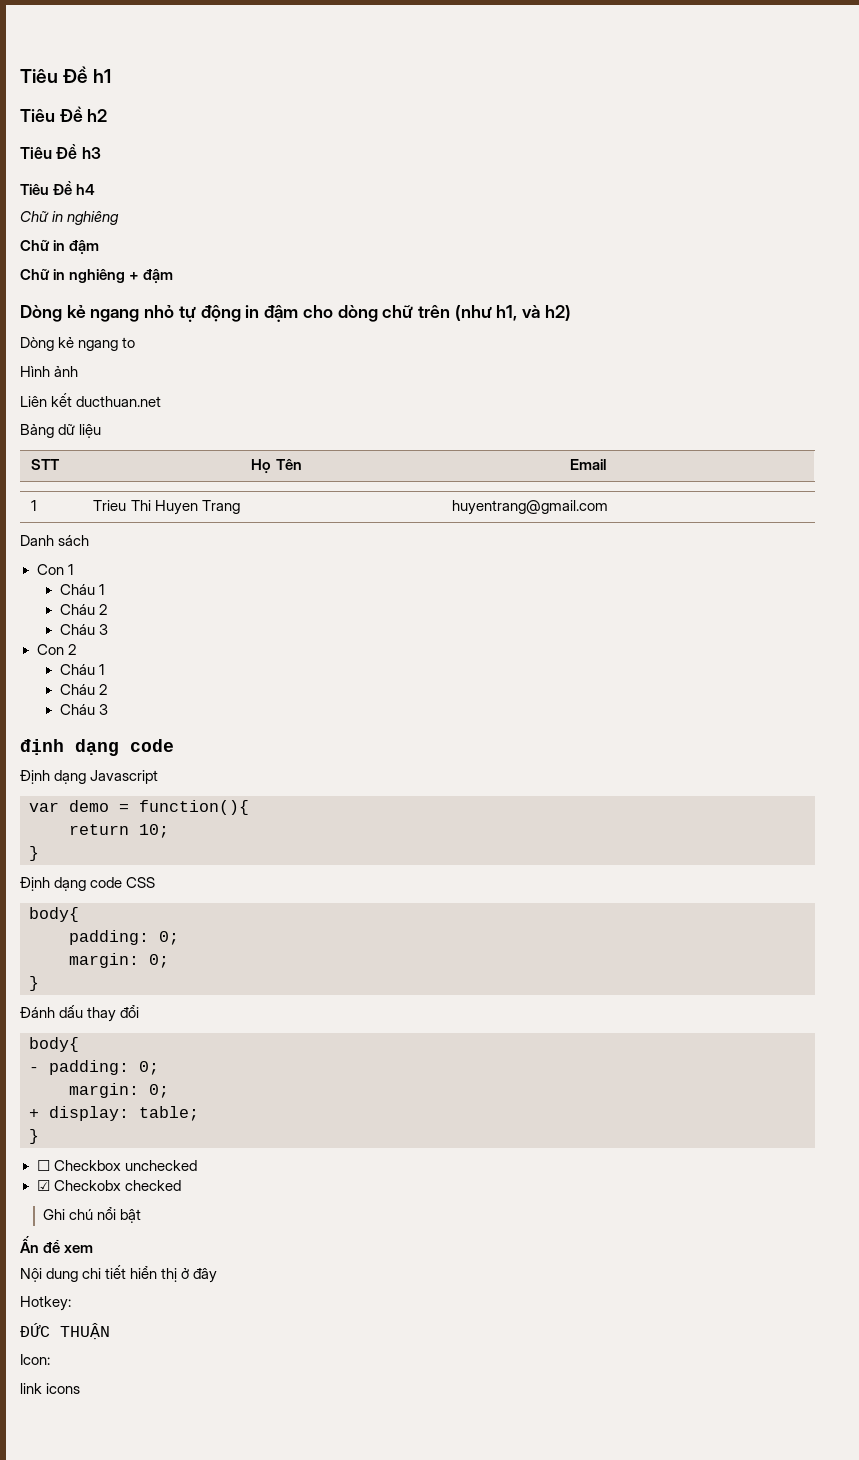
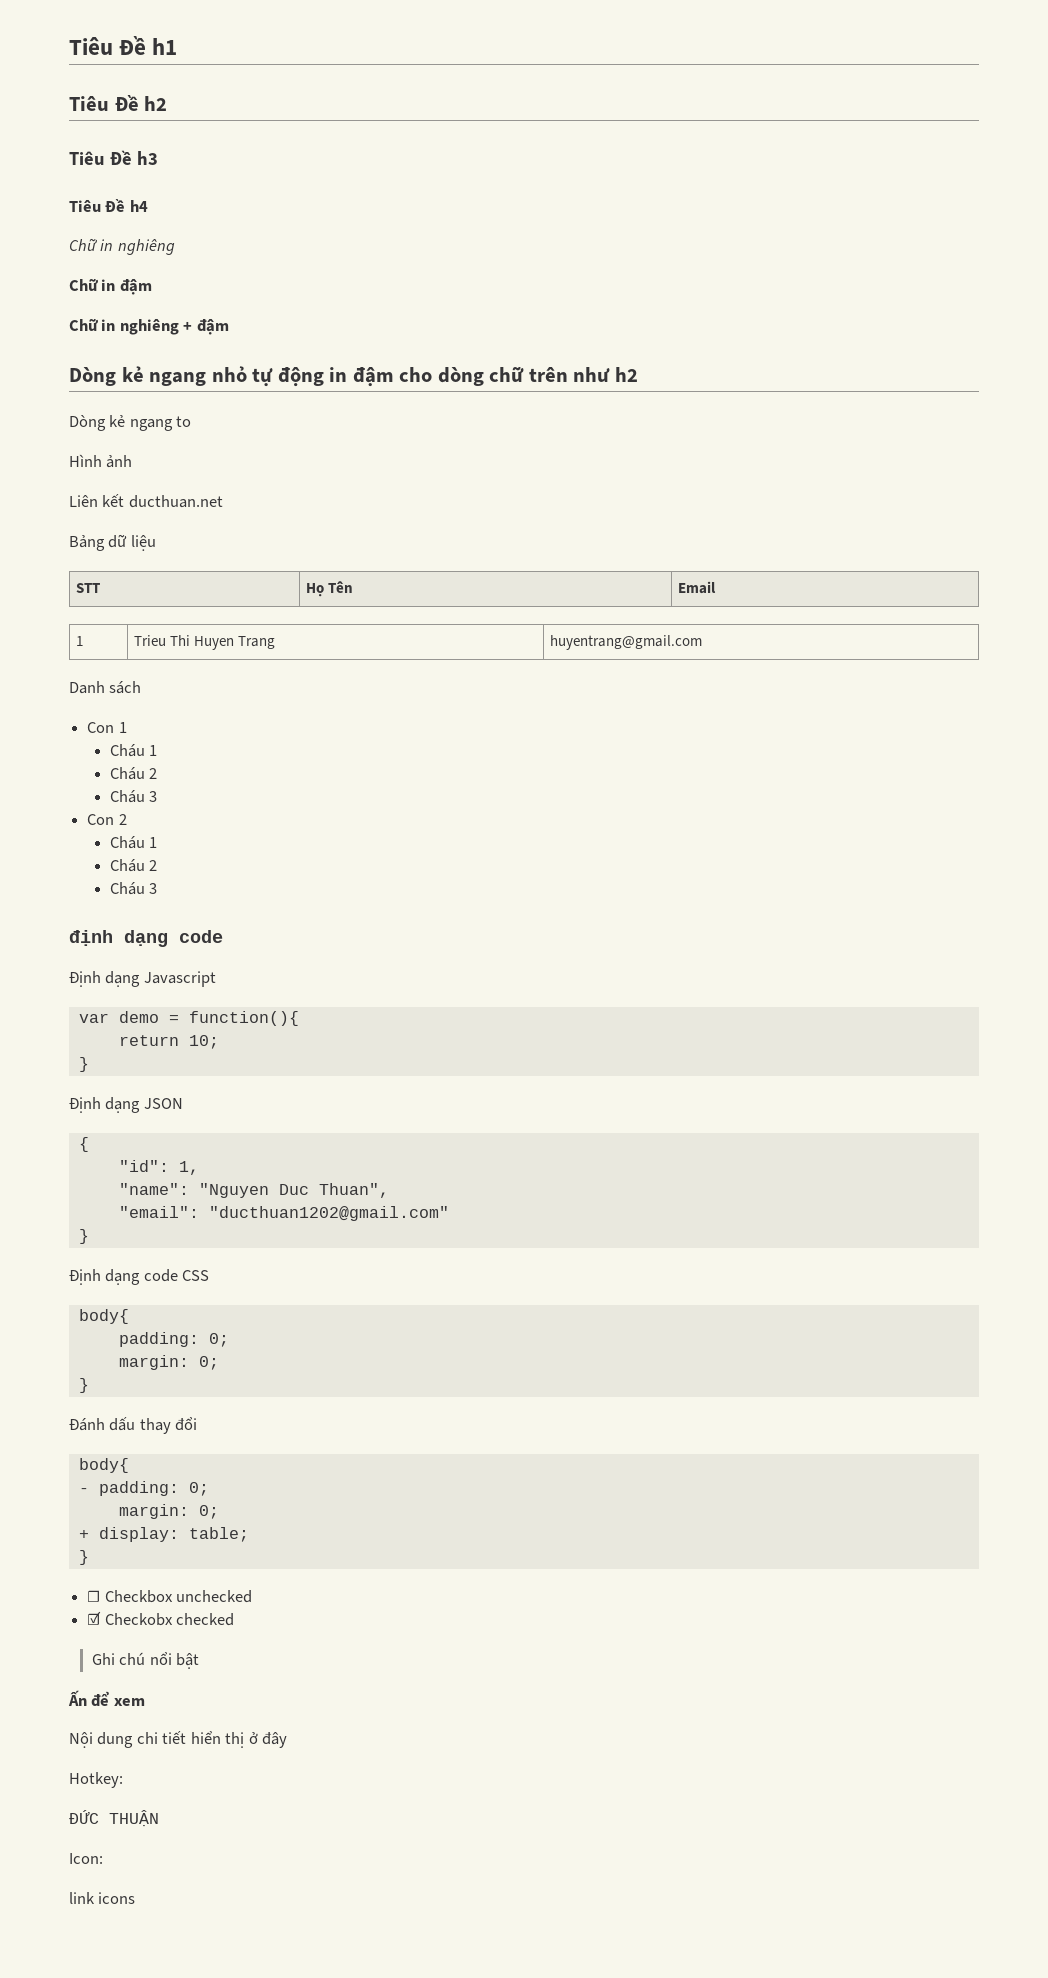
- Dòng kẻ ngang nhỏ tự động in đậm cho dòng chữ trên (như h1, và h2)
+ Dòng kẻ ngang nhỏ tự động in đậm cho dòng chữ trên như h2
+ Định dạng JSON
+ {
+ "id": 1,
+ "name": "Nguyen Duc Thuan",
+ "email": "ducthuan1202@gmail.com"
+ }

